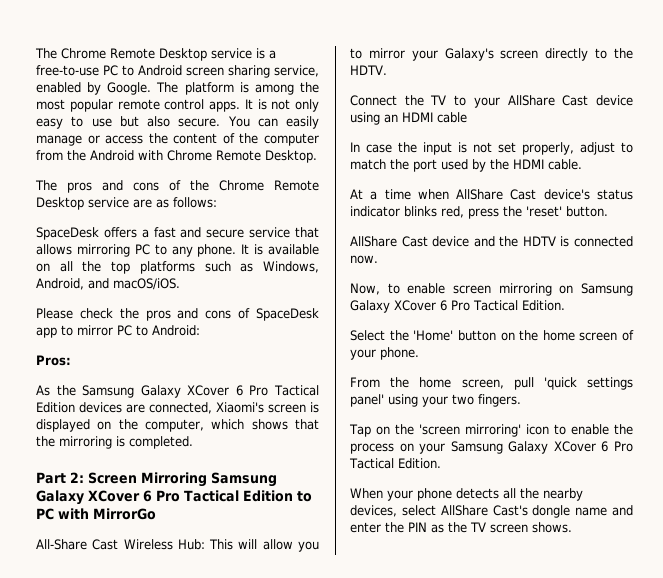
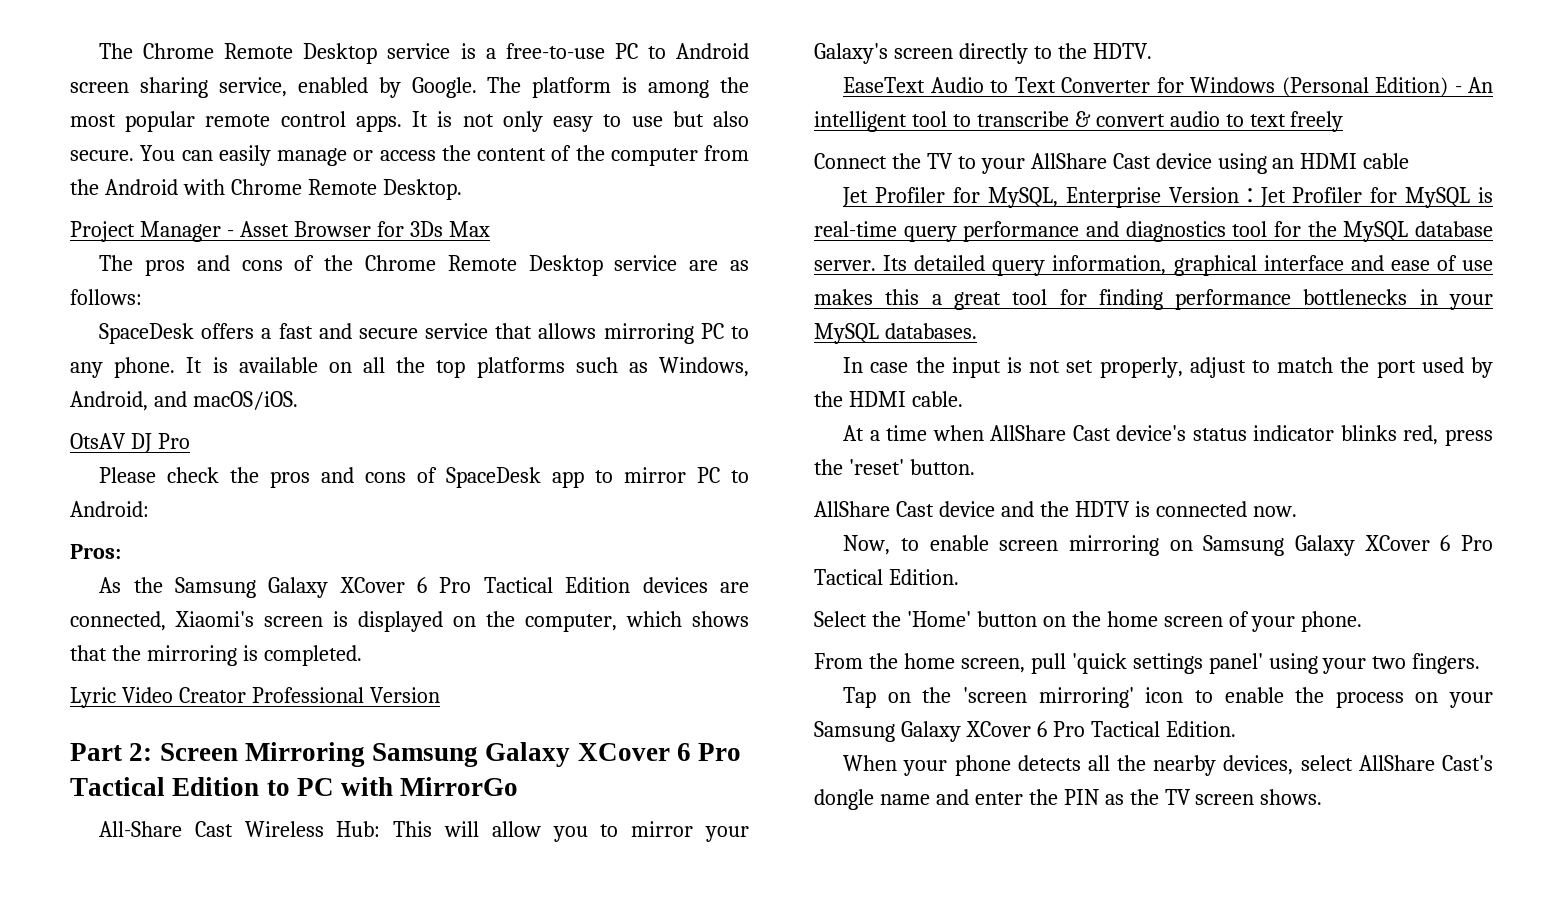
+ Project Manager - Asset Browser for 3Ds Max
+ OtsAV DJ Pro
+ Lyric Video Creator Professional Version
+ EaseText Audio to Text Converter for Windows (Personal Edition) - An intelligent tool to transcribe & convert audio to text freely
+ Jet Profiler for MySQL, Enterprise Version：Jet Profiler for MySQL is real-time query performance and diagnostics tool for the MySQL database server. Its detailed query information, graphical interface and ease of use makes this a great tool for finding performance bottlenecks in your MySQL databases.

